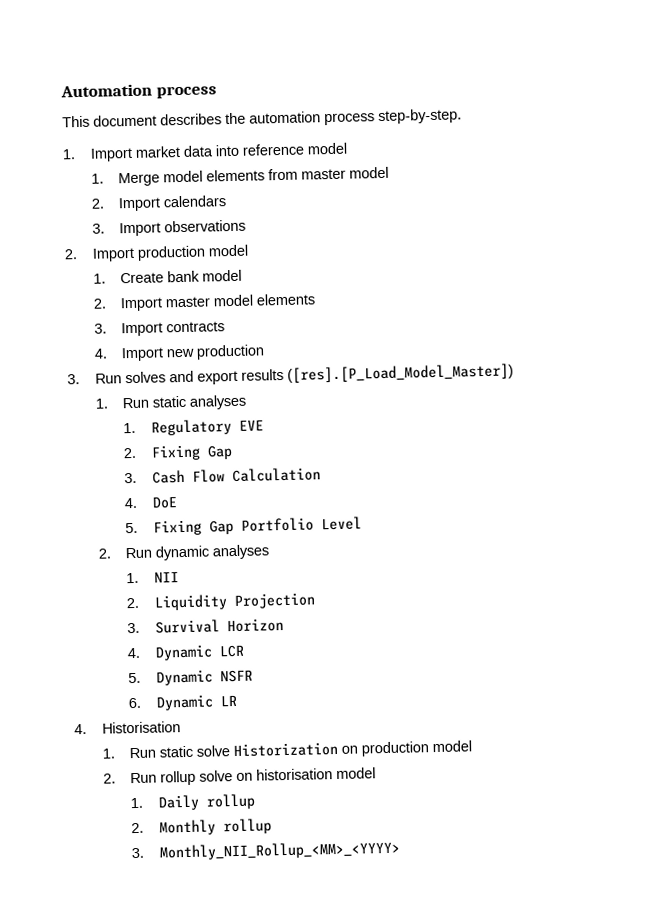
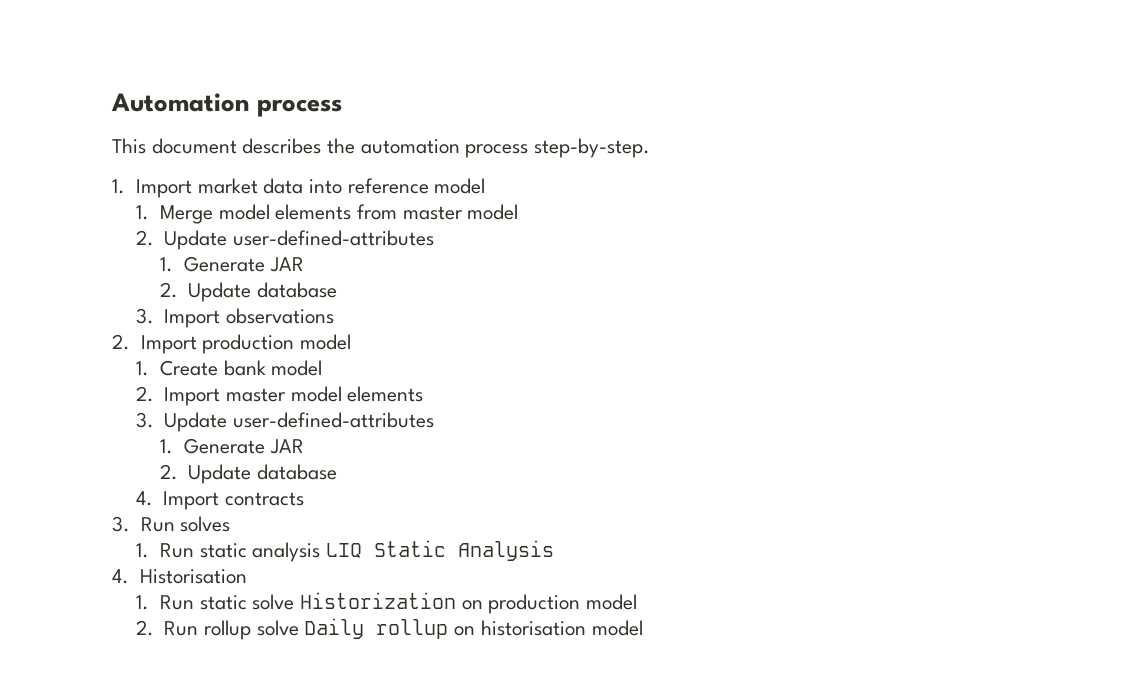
- 2. Import calendars
+ 2. Update user-defined-attributes
+ 1. Generate JAR
+ 2. Update database
- 3. Import contracts
- 4. Import new production
- 3. Run solves and export results ([res].[P_Load_Model_Master])
- 1. Run static analyses
- 1. Regulatory EVE
- 2. Fixing Gap
- 3. Cash Flow Calculation
- 4. DoE
- 5. Fixing Gap Portfolio Level
- 2. Run dynamic analyses
- 1. NII
- 2. Liquidity Projection
- 3. Survival Horizon
- 4. Dynamic LCR
- 5. Dynamic NSFR
- 6. Dynamic LR
+ 3. Update user-defined-attributes
+ 1. Generate JAR
+ 2. Update database
+ 4. Import contracts
+ 3. Run solves
+ 1. Run static analysis LIQ Static Analysis
- 2. Run rollup solve on historisation model
+ 2. Run rollup solve Daily rollup on historisation model
- 1. Daily rollup
- 2. Monthly rollup
- 3. Monthly_NII_Rollup_<MM>_<YYYY>

